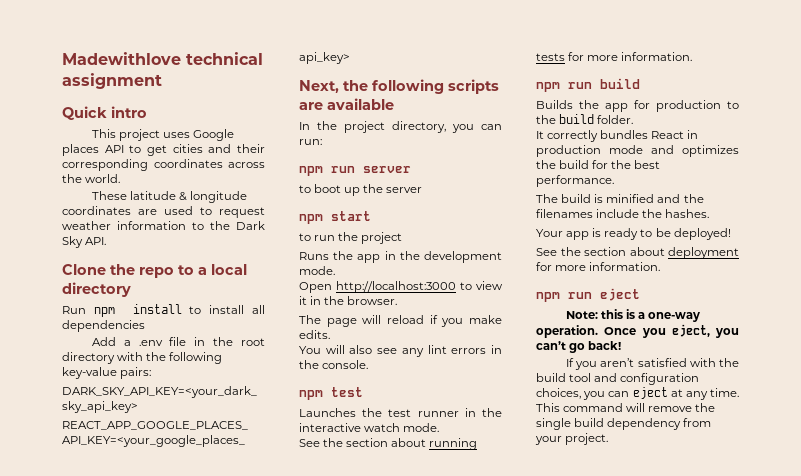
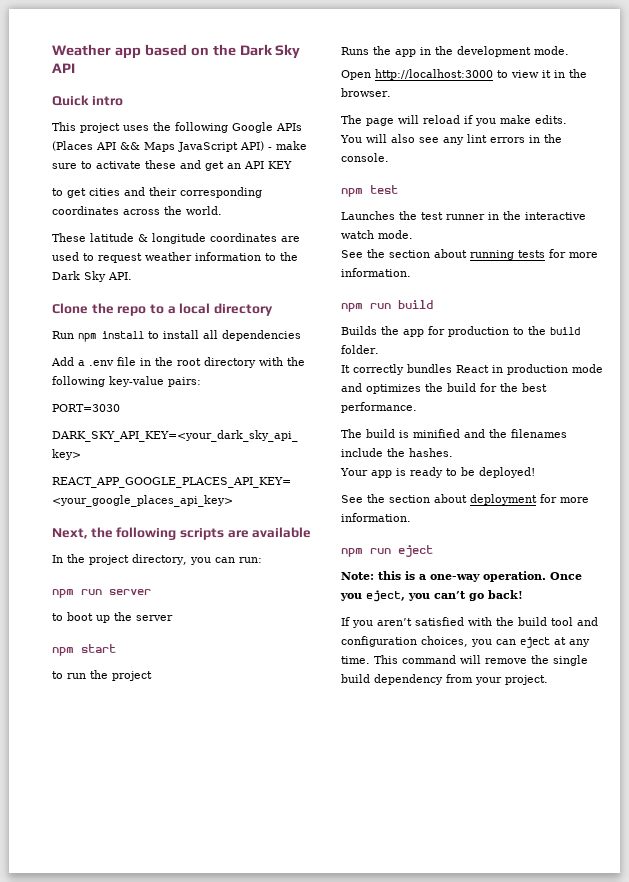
- Madewithlove technical assignment
+ Weather app based on the Dark Sky API
- This project uses Google places API to get cities and their corresponding coordinates across the world.
+ This project uses the following Google APIs (Places API && Maps JavaScript API) - make sure to activate these and get an API KEY
+ to get cities and their corresponding coordinates across the world.
+ PORT=3030

